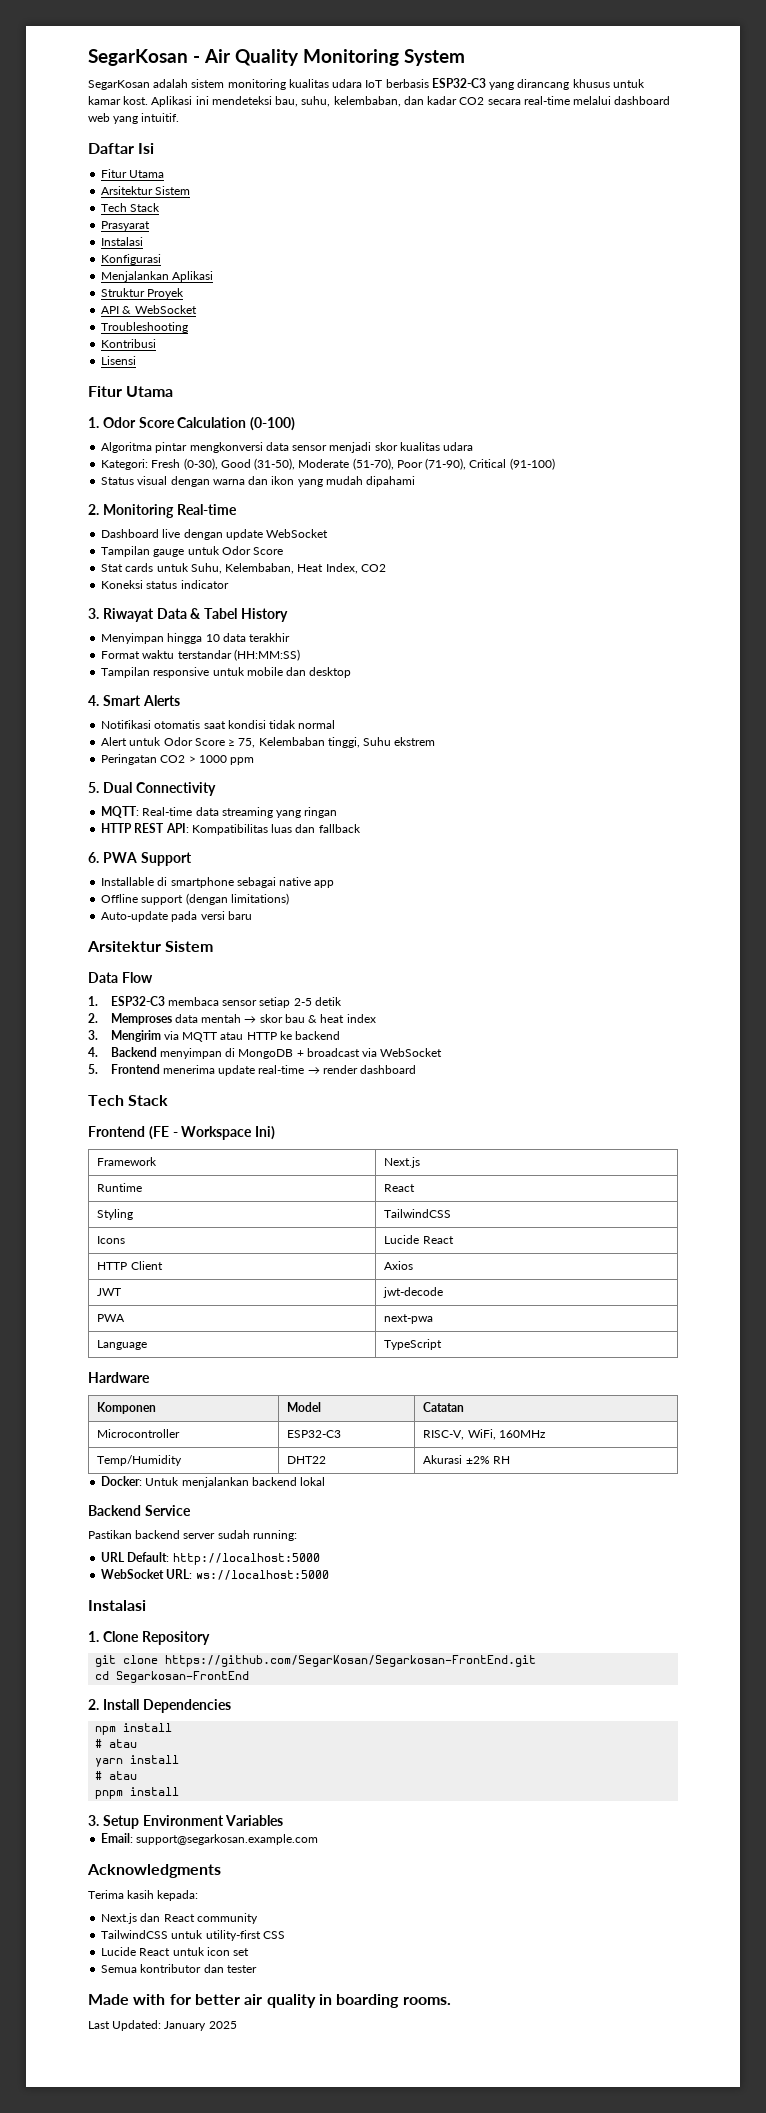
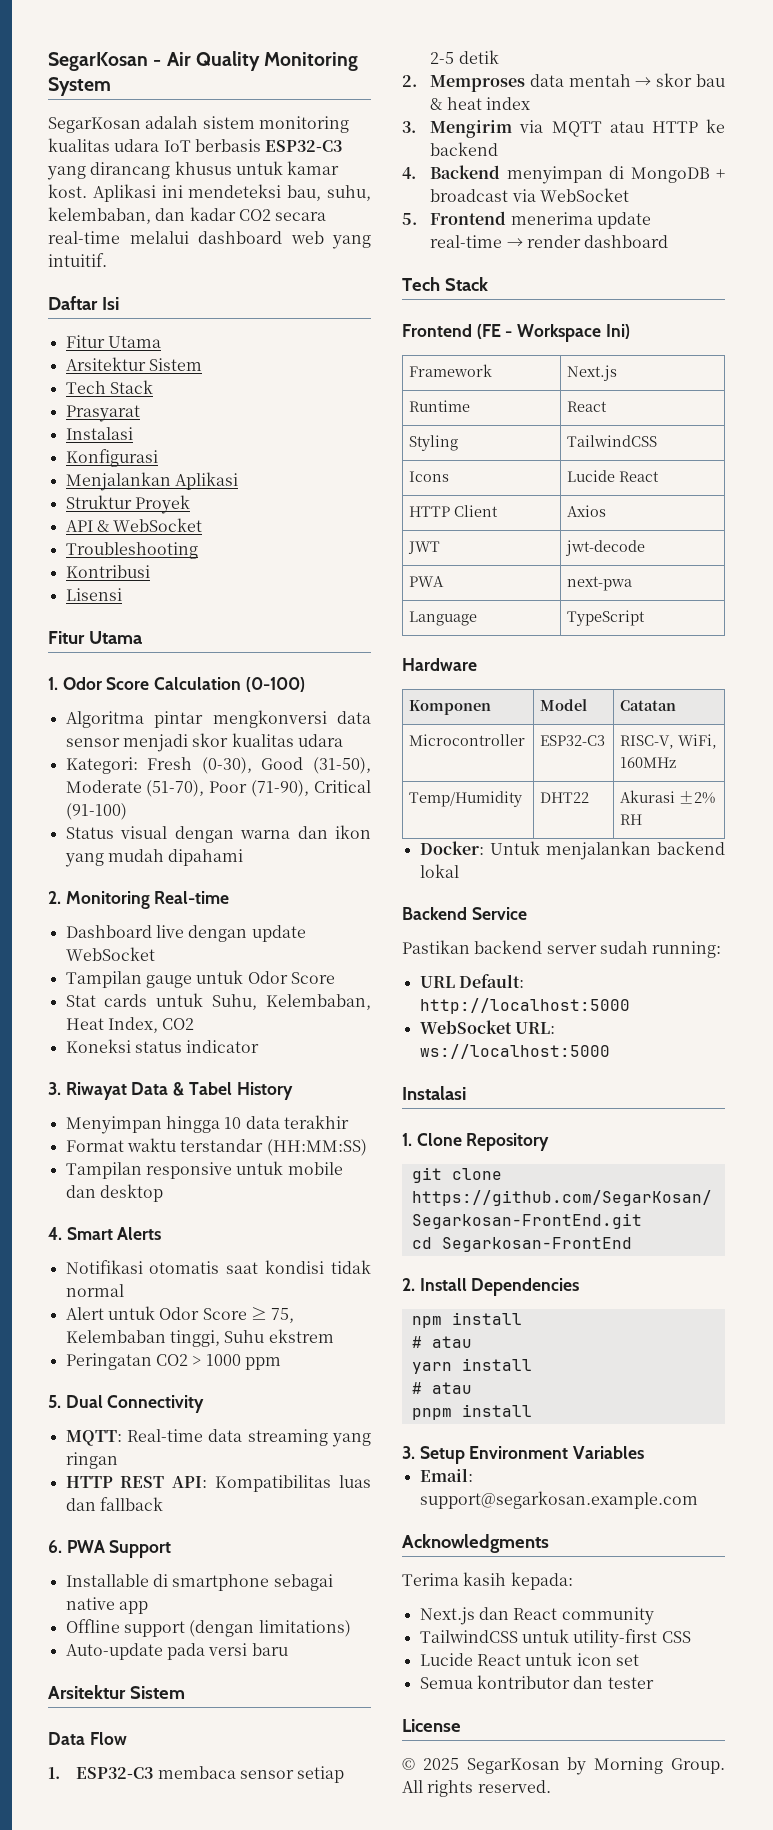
- Made with for better air quality in boarding rooms.
- Last Updated: January 2025
+ License
+ © 2025 SegarKosan by Morning Group. All rights reserved.

